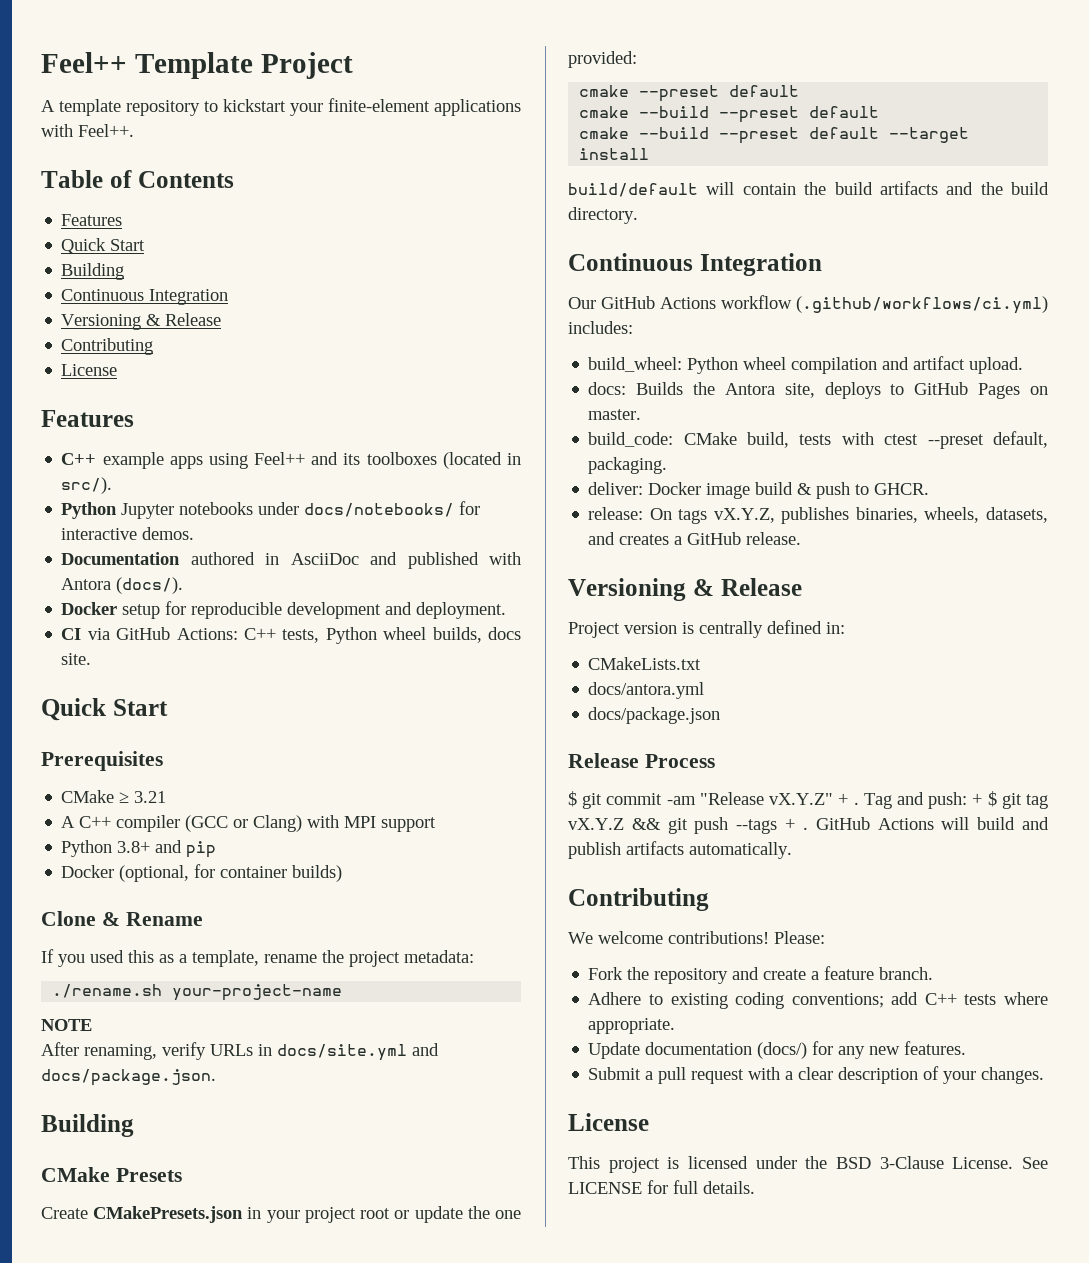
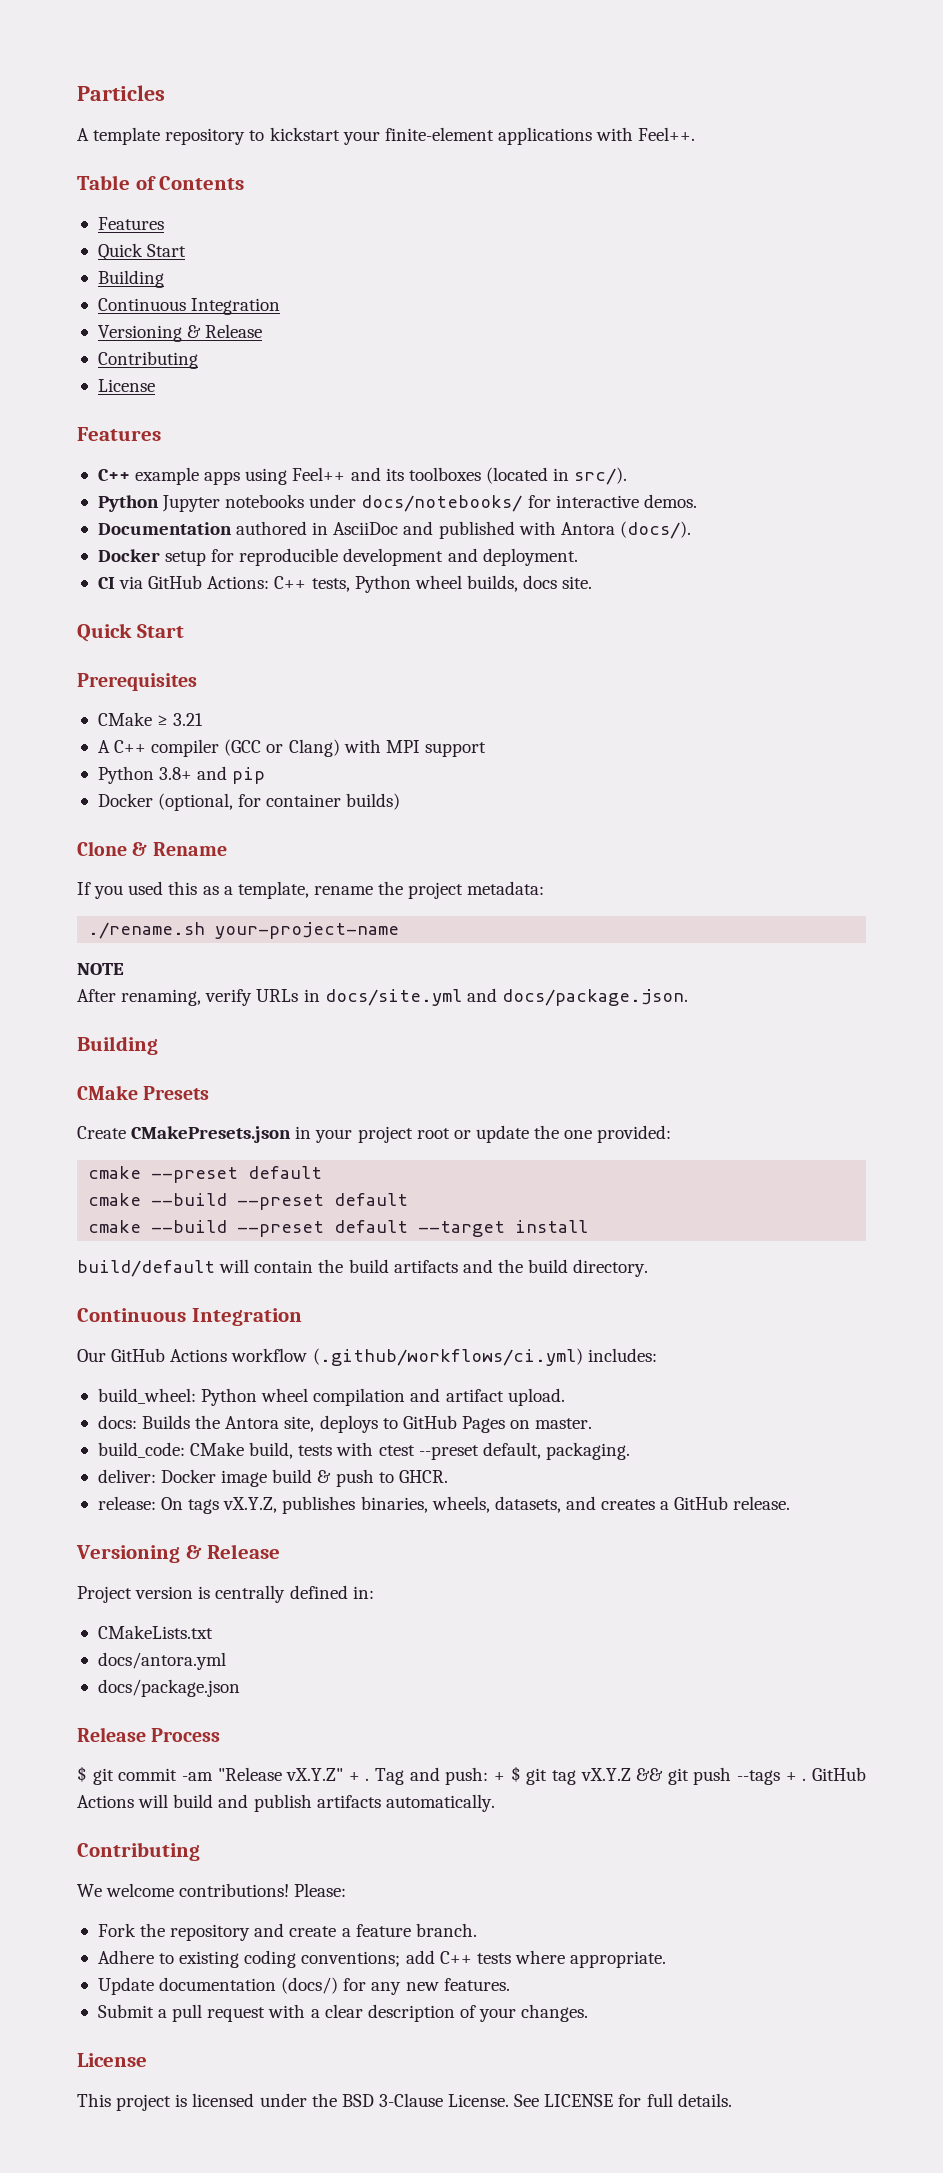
- Feel++ Template Project
+ Particles

